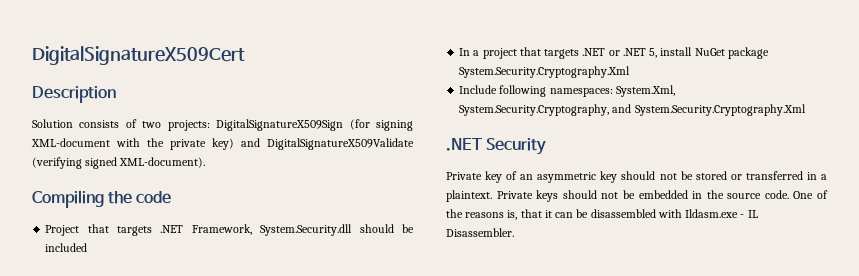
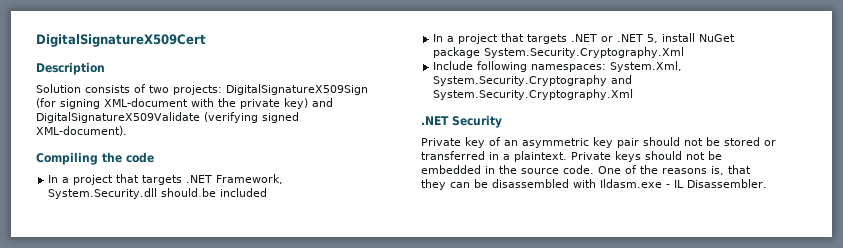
- Project that targets .NET Framework, System.Security.dll should be included
+ In a project that targets .NET Framework, System.Security.dll should be included
- Include following namespaces: System.Xml, System.Security.Cryptography, and System.Security.Cryptography.Xml
+ Include following namespaces: System.Xml, System.Security.Cryptography and System.Security.Cryptography.Xml
- Private key of an asymmetric key should not be stored or transferred in a plaintext.
+ Private key of an asymmetric key pair should not be stored or transferred in a plaintext.
- One of the reasons is, that it can be disassembled with Ildasm.exe - IL Disassembler.
+ One of the reasons is, that they can be disassembled with Ildasm.exe - IL Disassembler.

